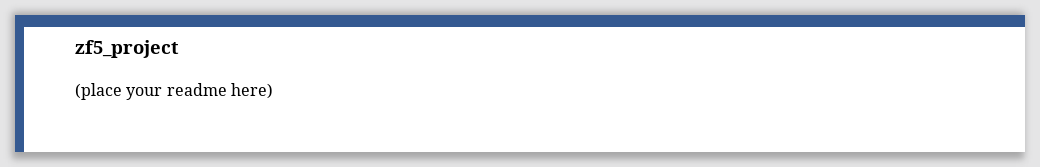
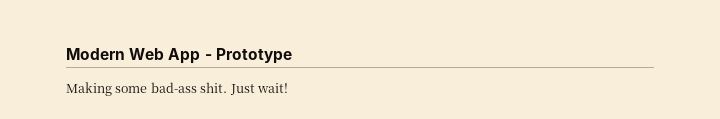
- zf5_project
- (place your readme here)
+ Modern Web App - Prototype
+ Making some bad-ass shit. Just wait!

